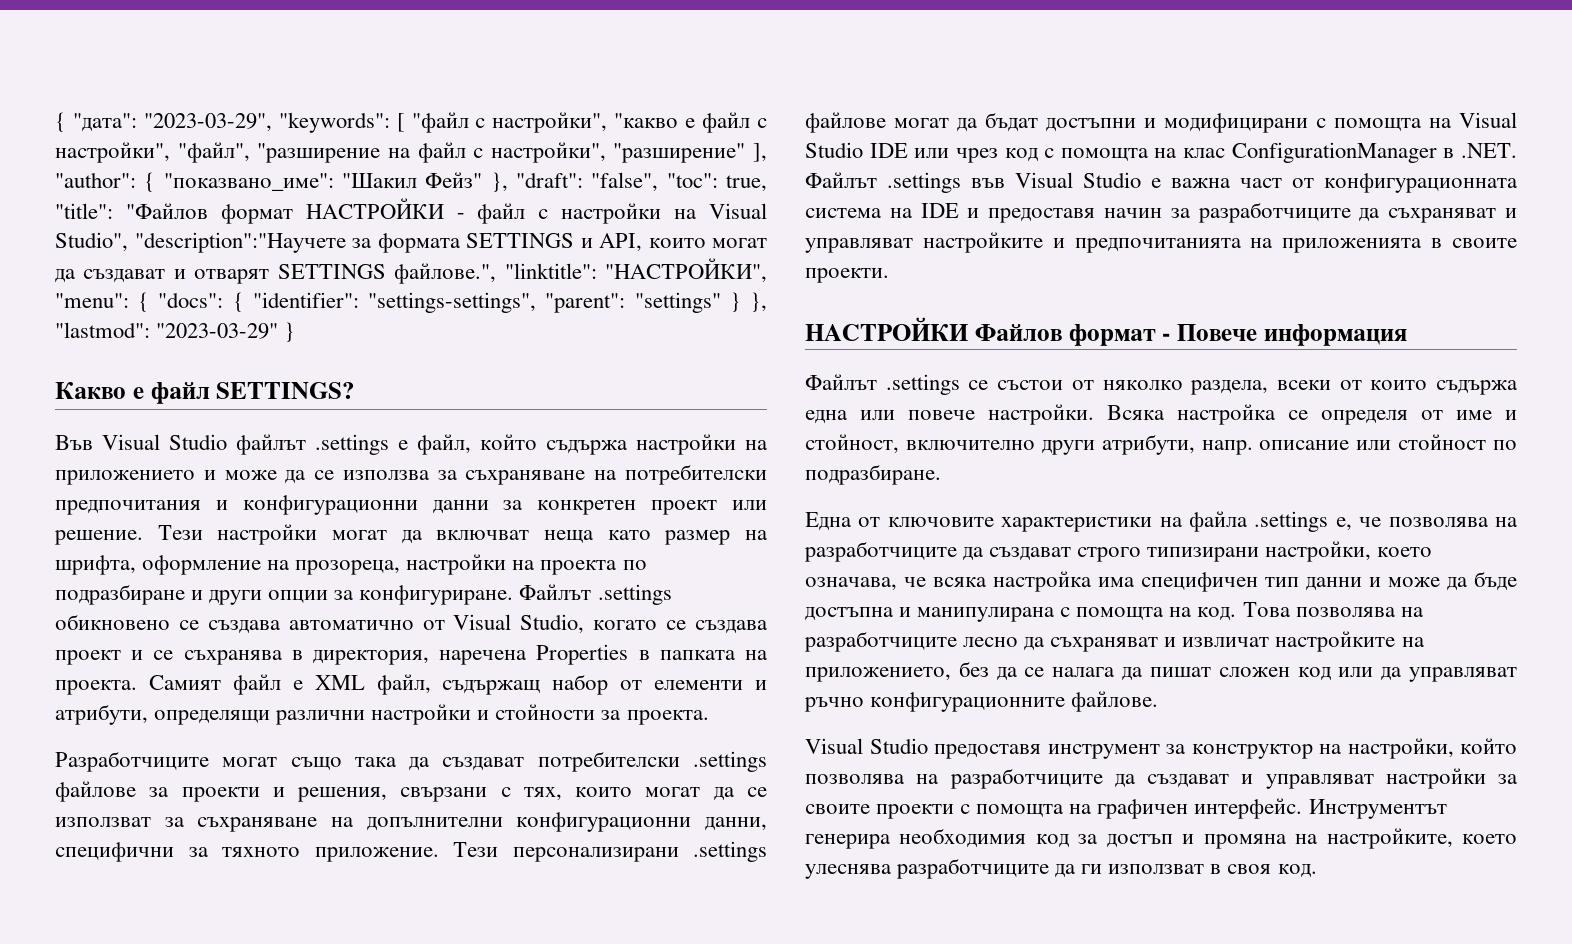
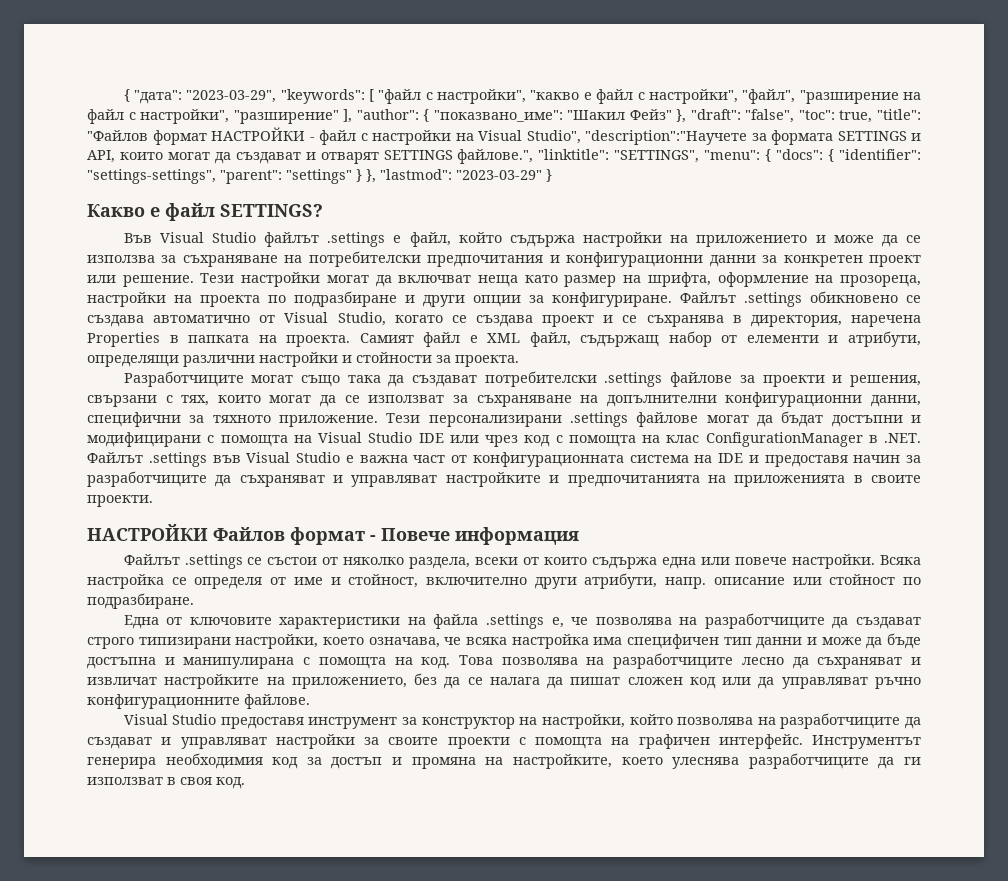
- "НАСТРОЙКИ", "menu":
+ "SETTINGS", "menu":

